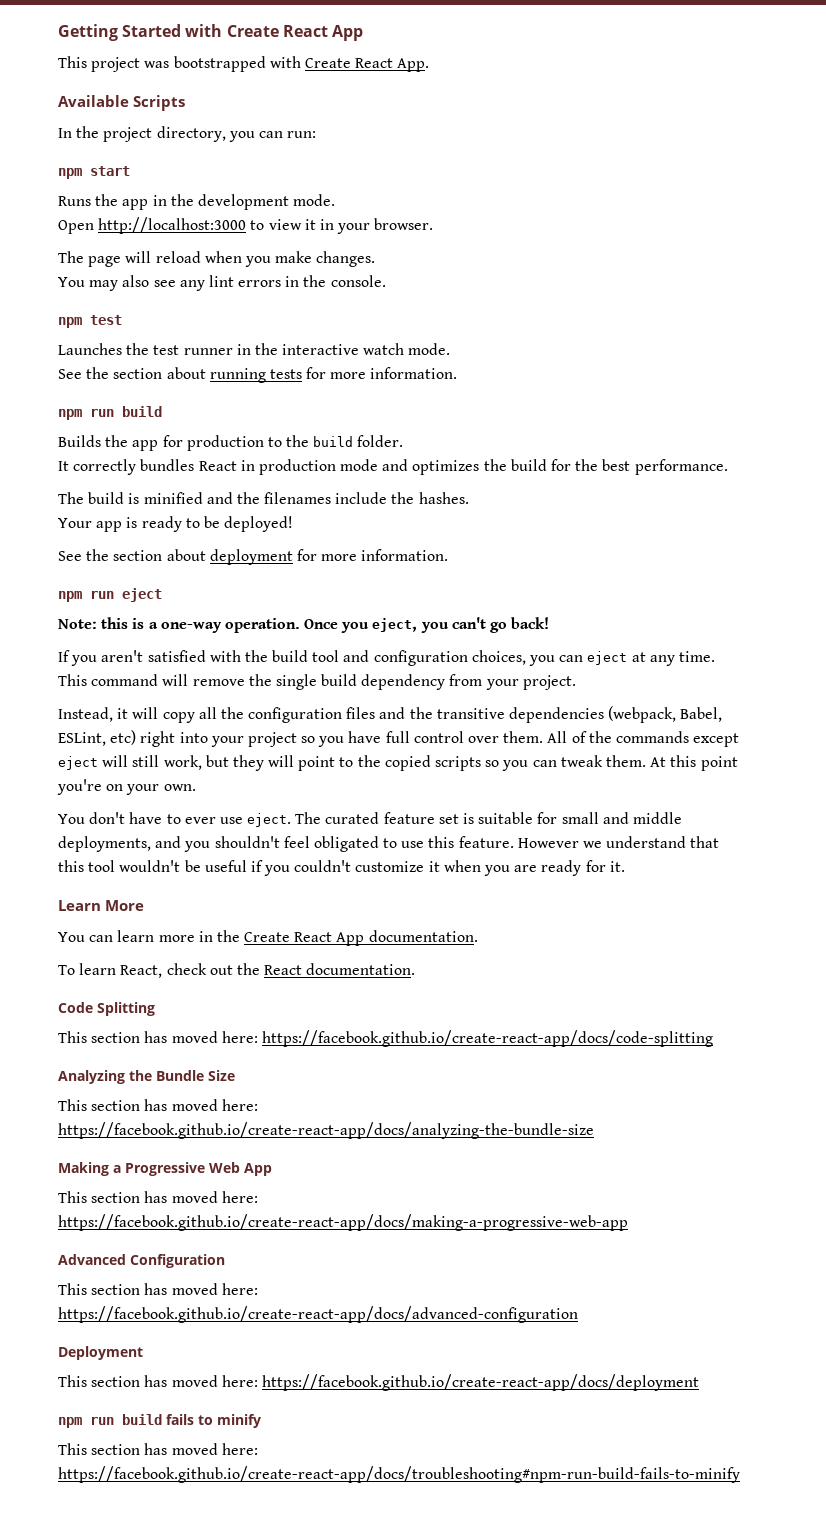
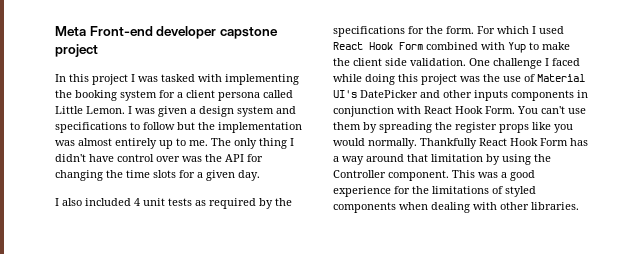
- Getting Started with Create React App
- This project was bootstrapped with Create React App.
- Available Scripts
- In the project directory, you can run:
- npm start
- Runs the app in the development mode.
- Open http://localhost:3000 to view it in your browser.
- The page will reload when you make changes.
- You may also see any lint errors in the console.
- npm test
- Launches the test runner in the interactive watch mode.
- See the section about running tests for more information.
- npm run build
- Builds the app for production to the build folder.
- It correctly bundles React in production mode and optimizes the build for the best performance.
- The build is minified and the filenames include the hashes.
- Your app is ready to be deployed!
- See the section about deployment for more information.
- npm run eject
- Note: this is a one-way operation. Once you eject, you can't go back!
- If you aren't satisfied with the build tool and configuration choices, you can eject at any time. This command will remove the single build dependency from your project.
- Instead, it will copy all the configuration files and the transitive dependencies (webpack, Babel, ESLint, etc) right into your project so you have full control over them. All of the commands except eject will still work, but they will point to the copied scripts so you can tweak them. At this point you're on your own.
- You don't have to ever use eject. The curated feature set is suitable for small and middle deployments, and you shouldn't feel obligated to use this feature. However we understand that this tool wouldn't be useful if you couldn't customize it when you are ready for it.
- Learn More
- You can learn more in the Create React App documentation.
- To learn React, check out the React documentation.
- Code Splitting
- This section has moved here: https://facebook.github.io/create-react-app/docs/code-splitting
- Analyzing the Bundle Size
- This section has moved here: https://facebook.github.io/create-react-app/docs/analyzing-the-bundle-size
- Making a Progressive Web App
- This section has moved here: https://facebook.github.io/create-react-app/docs/making-a-progressive-web-app
- Advanced Configuration
- This section has moved here: https://facebook.github.io/create-react-app/docs/advanced-configuration
- Deployment
- This section has moved here: https://facebook.github.io/create-react-app/docs/deployment
- npm run build fails to minify
- This section has moved here: https://facebook.github.io/create-react-app/docs/troubleshooting#npm-run-build-fails-to-minify
+ Meta Front-end developer capstone project
+ In this project I was tasked with implementing the booking system for a client persona called Little Lemon. I was given a design system and specifications to follow but the implementation was almost entirely up to me. The only thing I didn't have control over was the API for changing the time slots for a given day.
+ I also included 4 unit tests as required by the specifications for the form. For which I used React Hook Form combined with Yup to make the client side validation. One challenge I faced while doing this project was the use of Material UI's DatePicker and other inputs components in conjunction with React Hook Form. You can't use them by spreading the register props like you would normally. Thankfully React Hook Form has a way around that limitation by using the Controller component. This was a good experience for the limitations of styled components when dealing with other libraries.

